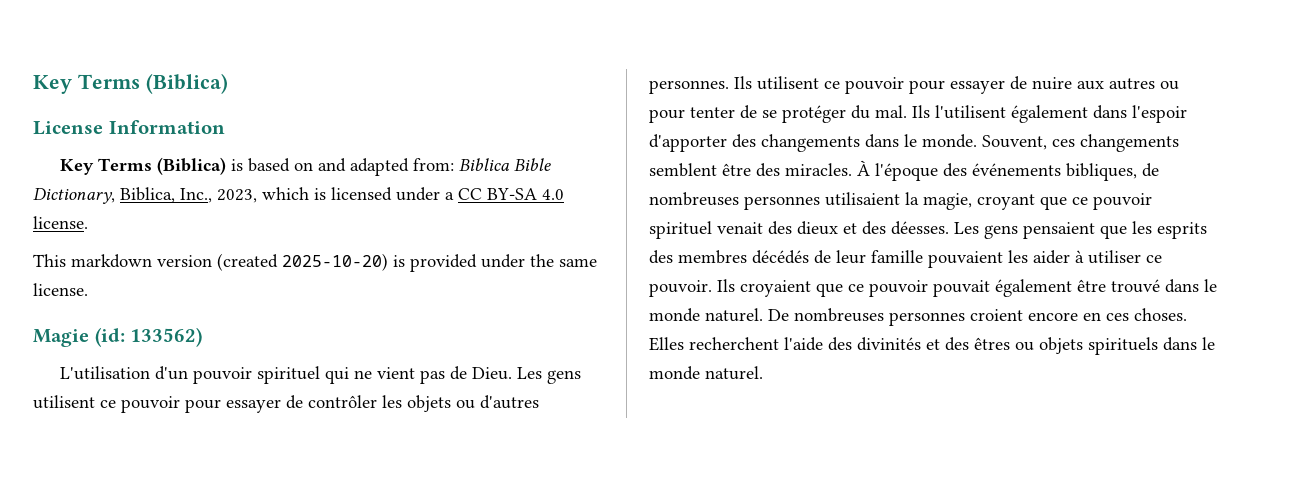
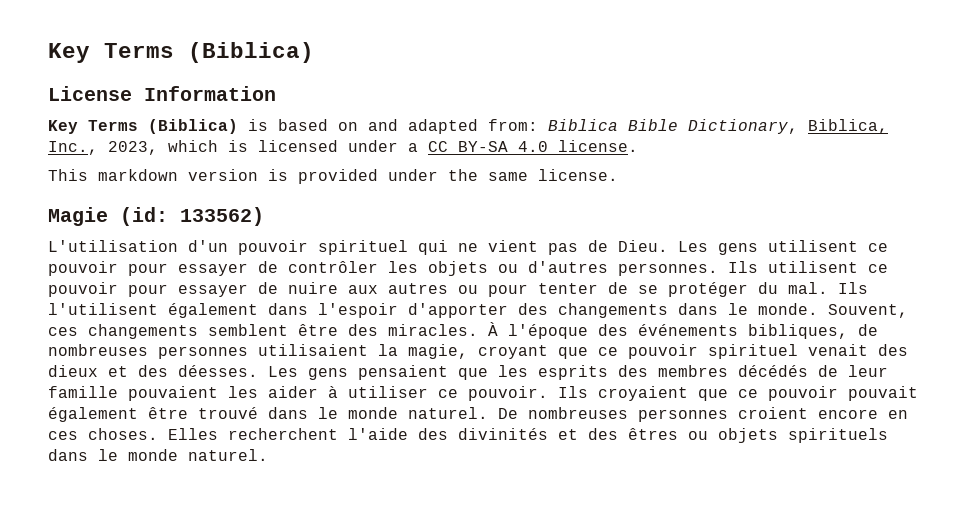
- This markdown version (created 2025-10-20) is provided under the same license.
+ This markdown version is provided under the same license.

